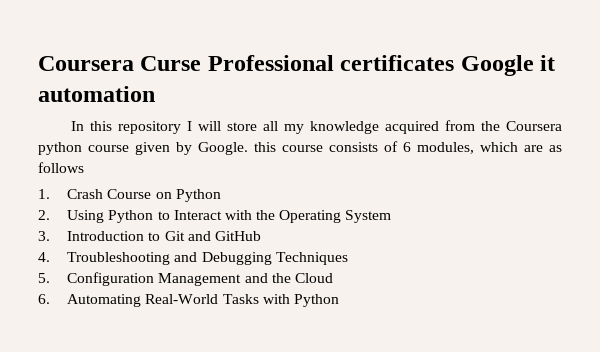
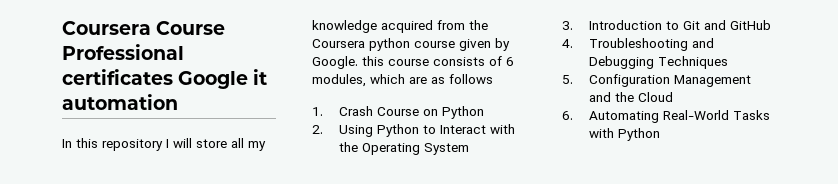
- Coursera Curse Professional certificates Google it automation
+ Coursera Course Professional certificates Google it automation

